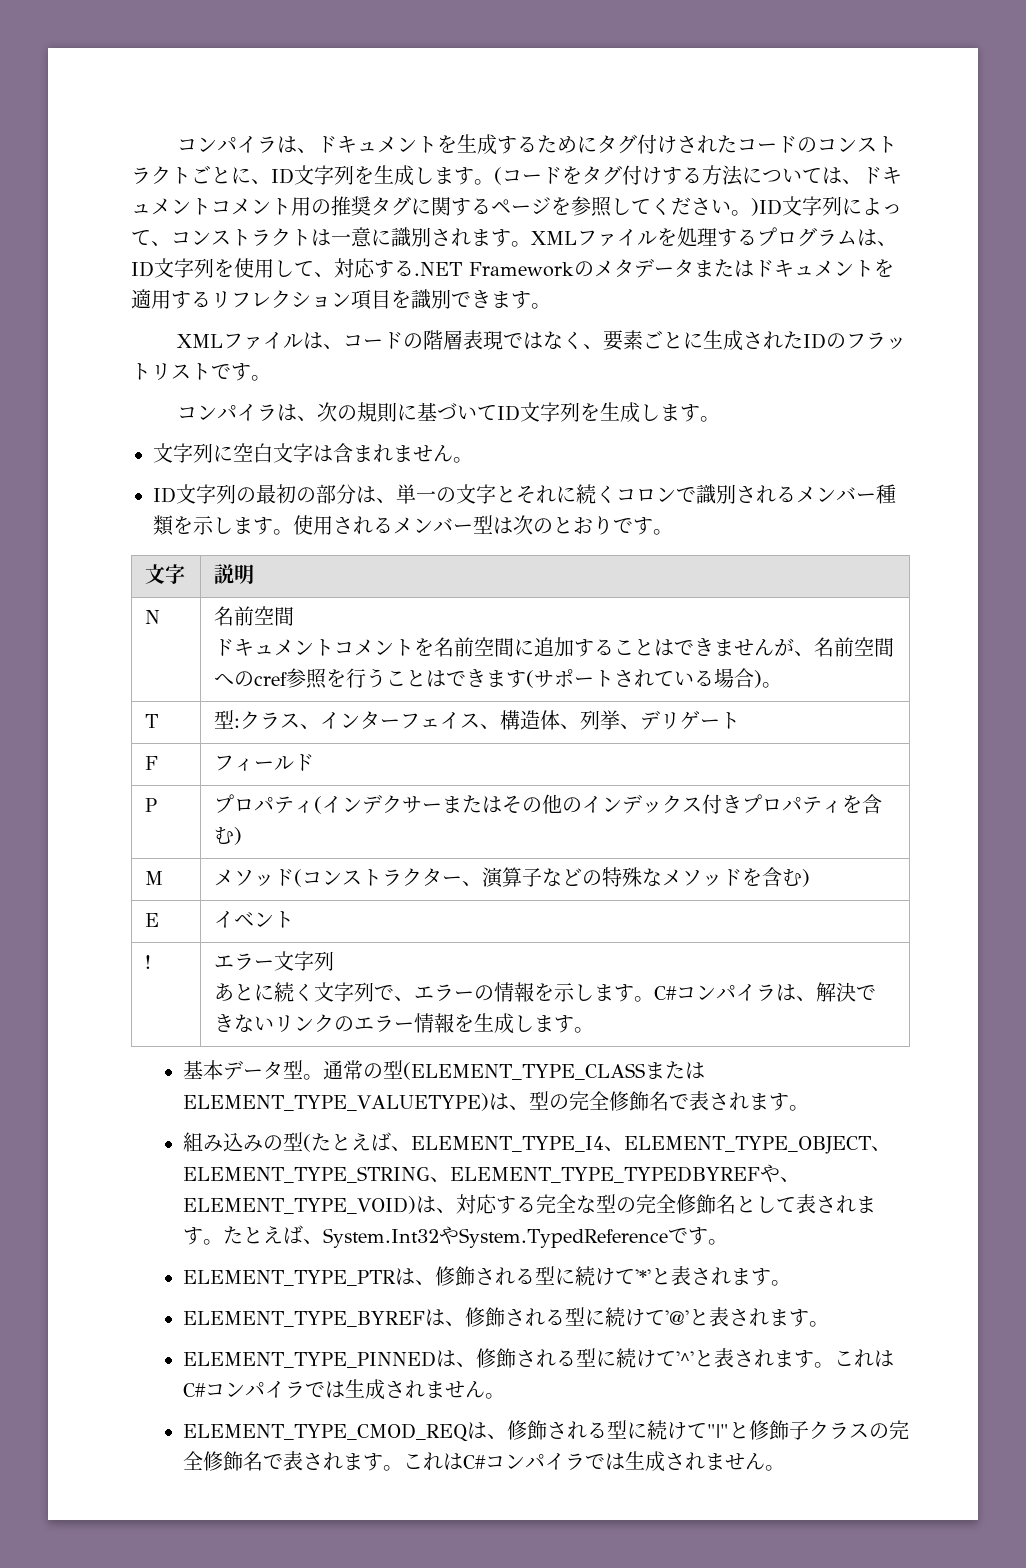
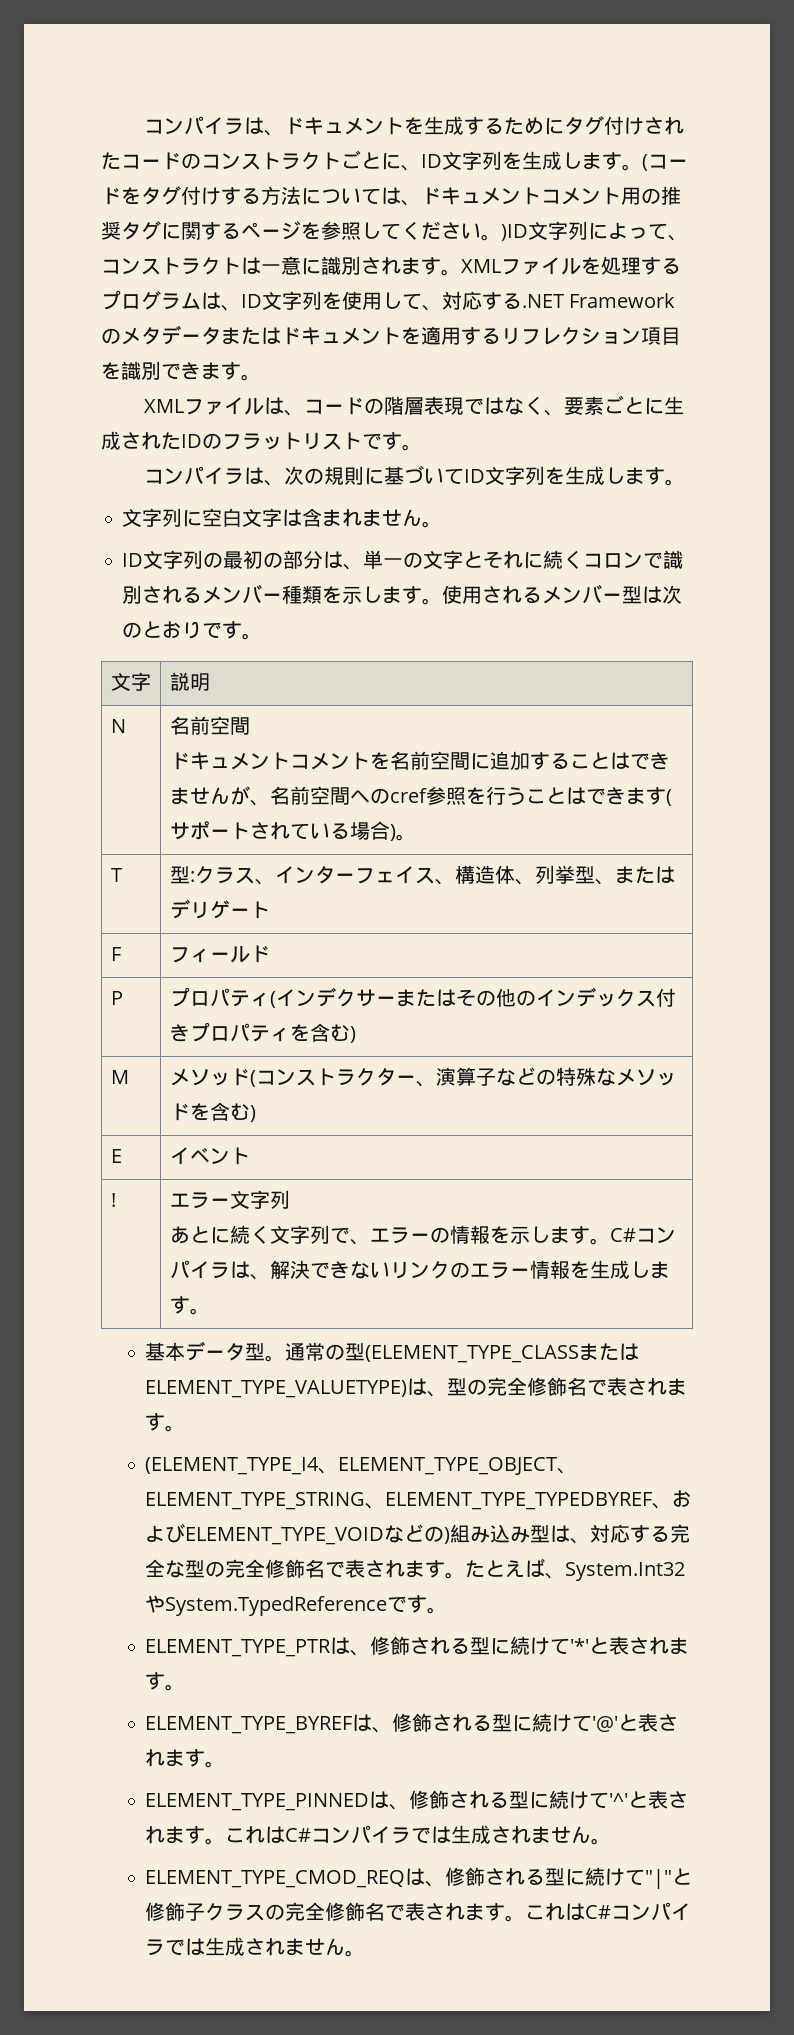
- T | 型:クラス、インターフェイス、構造体、列挙、デリゲート
+ T | 型:クラス、インターフェイス、構造体、列挙型、またはデリゲート
- 組み込みの型(たとえば、ELEMENT_TYPE_I4、ELEMENT_TYPE_OBJECT、ELEMENT_TYPE_STRING、ELEMENT_TYPE_TYPEDBYREFや、ELEMENT_TYPE_VOID)は、対応する完全な型の完全修飾名として表されます。
+ (ELEMENT_TYPE_I4、ELEMENT_TYPE_OBJECT、ELEMENT_TYPE_STRING、ELEMENT_TYPE_TYPEDBYREF、およびELEMENT_TYPE_VOIDなどの)組み込み型は、対応する完全な型の完全修飾名で表されます。

